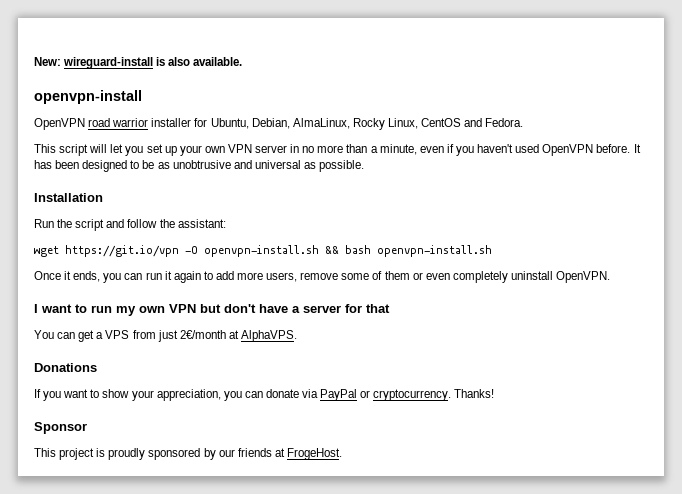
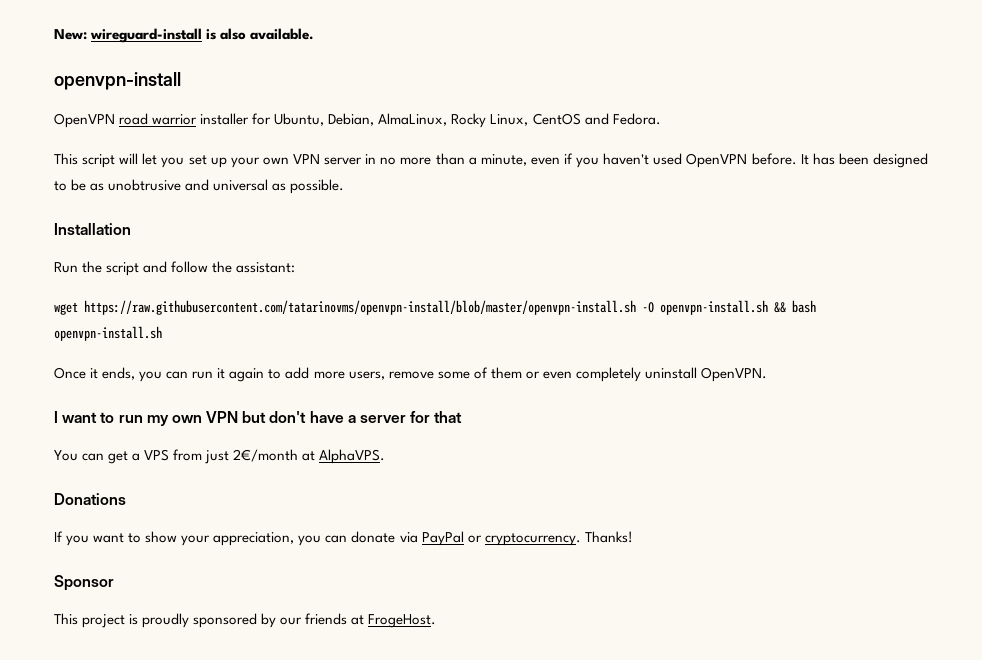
- wget https://git.io/vpn -O openvpn-install.sh && bash openvpn-install.sh
+ wget https://raw.githubusercontent.com/tatarinovms/openvpn-install/blob/master/openvpn-install.sh -O openvpn-install.sh && bash openvpn-install.sh

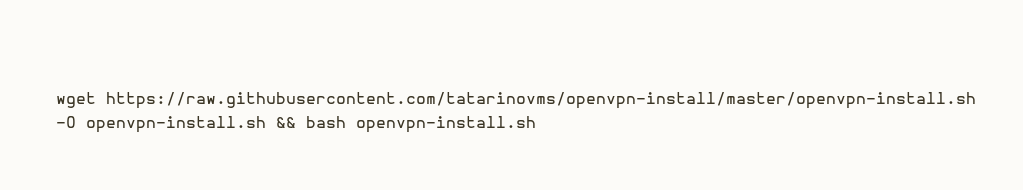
- New: wireguard-install is also available.
- openvpn-install
- OpenVPN road warrior installer for Ubuntu, Debian, AlmaLinux, Rocky Linux, CentOS and Fedora.
- This script will let you set up your own VPN server in no more than a minute, even if you haven't used OpenVPN before. It has been designed to be as unobtrusive and universal as possible.
- Installation
- Run the script and follow the assistant:
- wget https://raw.githubusercontent.com/tatarinovms/openvpn-install/blob/master/openvpn-install.sh -O openvpn-install.sh && bash openvpn-install.sh
+ wget https://raw.githubusercontent.com/tatarinovms/openvpn-install/master/openvpn-install.sh -O openvpn-install.sh && bash openvpn-install.sh
- Once it ends, you can run it again to add more users, remove some of them or even completely uninstall OpenVPN.
- I want to run my own VPN but don't have a server for that
- You can get a VPS from just 2€/month at AlphaVPS.
- Donations
- If you want to show your appreciation, you can donate via PayPal or cryptocurrency. Thanks!
- Sponsor
- This project is proudly sponsored by our friends at FrogeHost.

